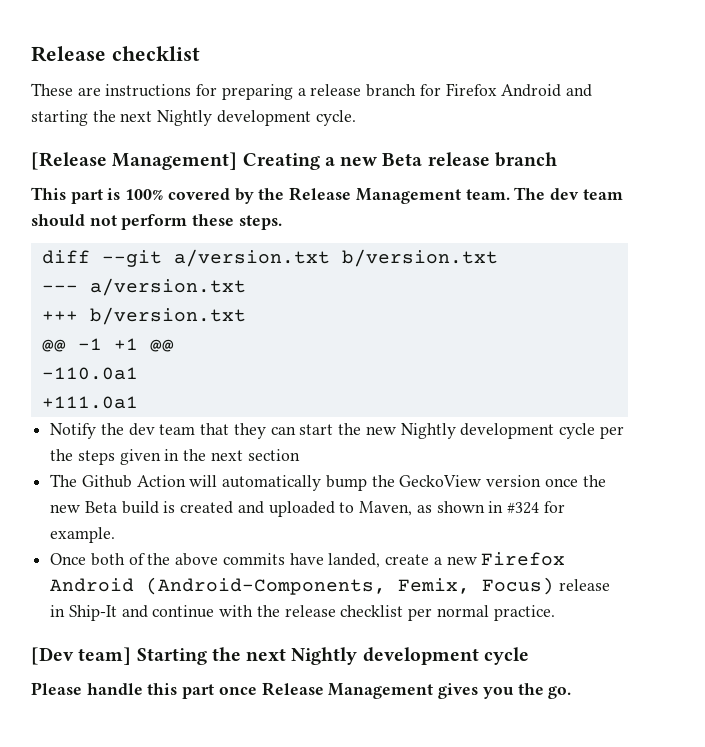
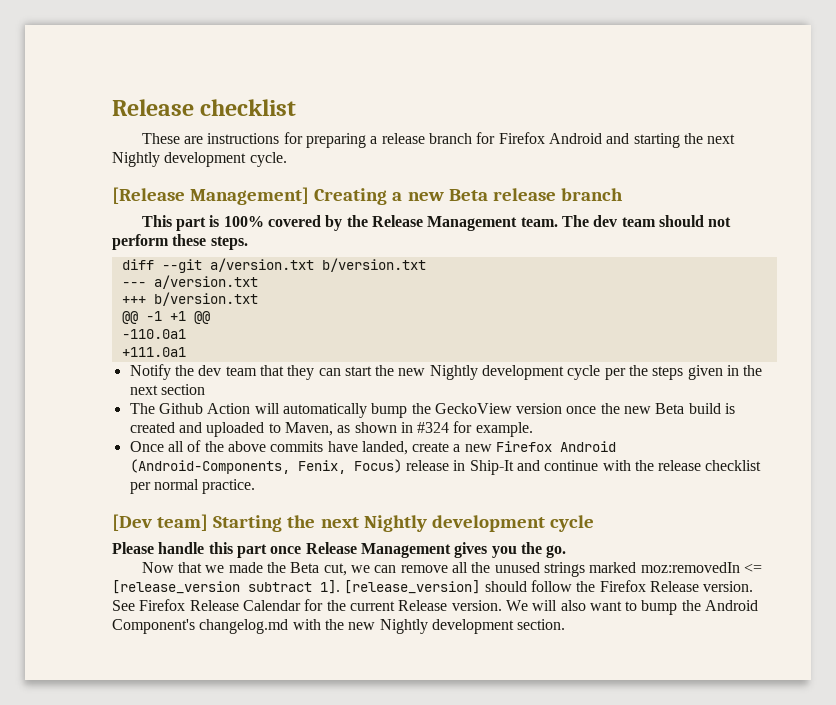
- Once both of the above commits have landed, create a new Firefox Android (Android-Components, Femix, Focus) release in Ship-It and continue with the release checklist per normal practice.
+ Once all of the above commits have landed, create a new Firefox Android (Android-Components, Fenix, Focus) release in Ship-It and continue with the release checklist per normal practice.
+ Now that we made the Beta cut, we can remove all the unused strings marked moz:removedIn <= [release_version subtract 1]. [release_version] should follow the Firefox Release version. See Firefox Release Calendar for the current Release version. We will also want to bump the Android Component's changelog.md with the new Nightly development section.

